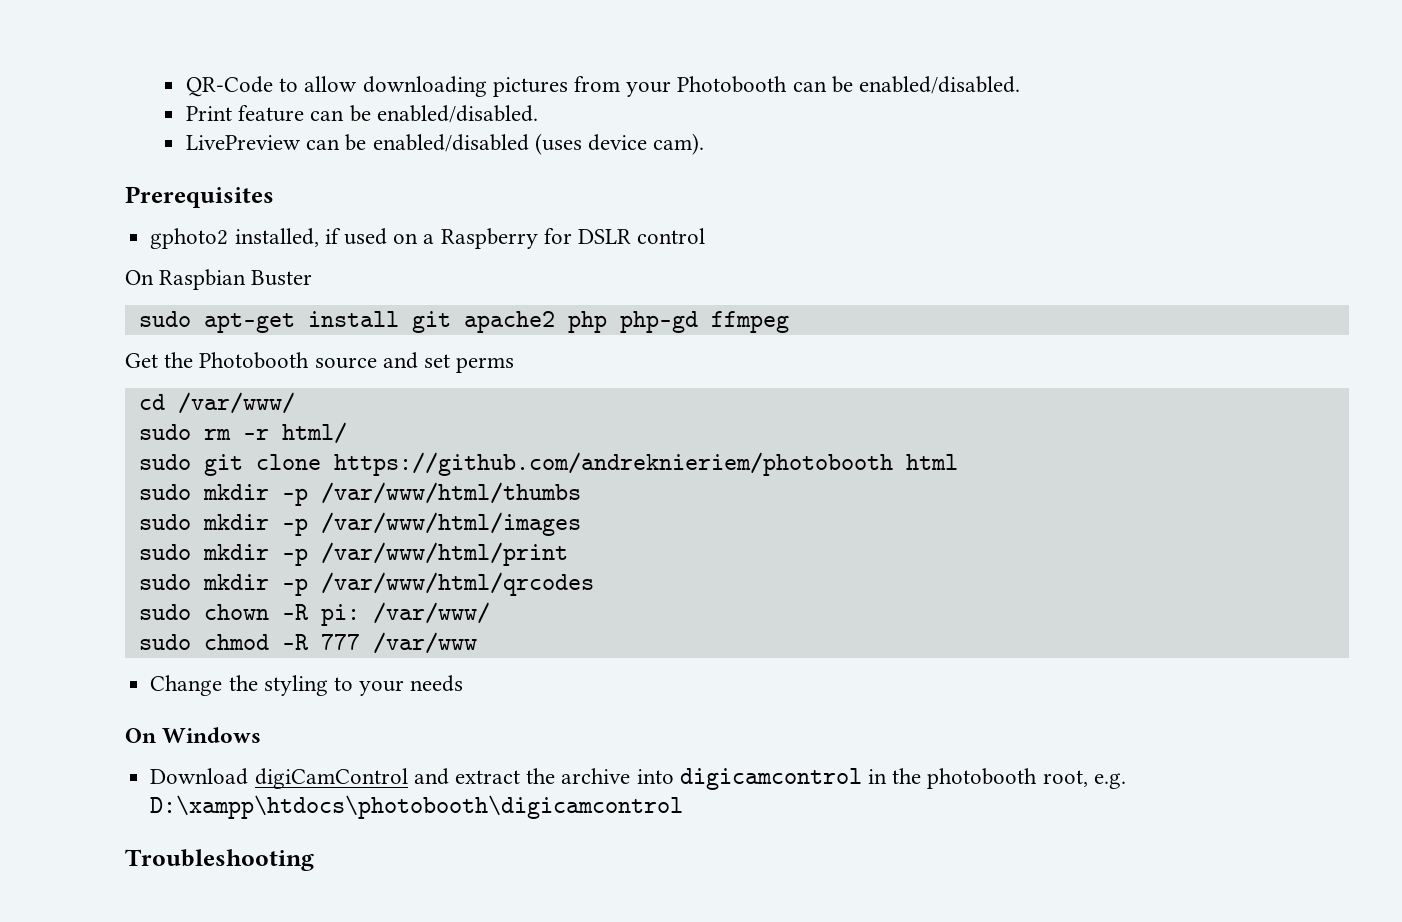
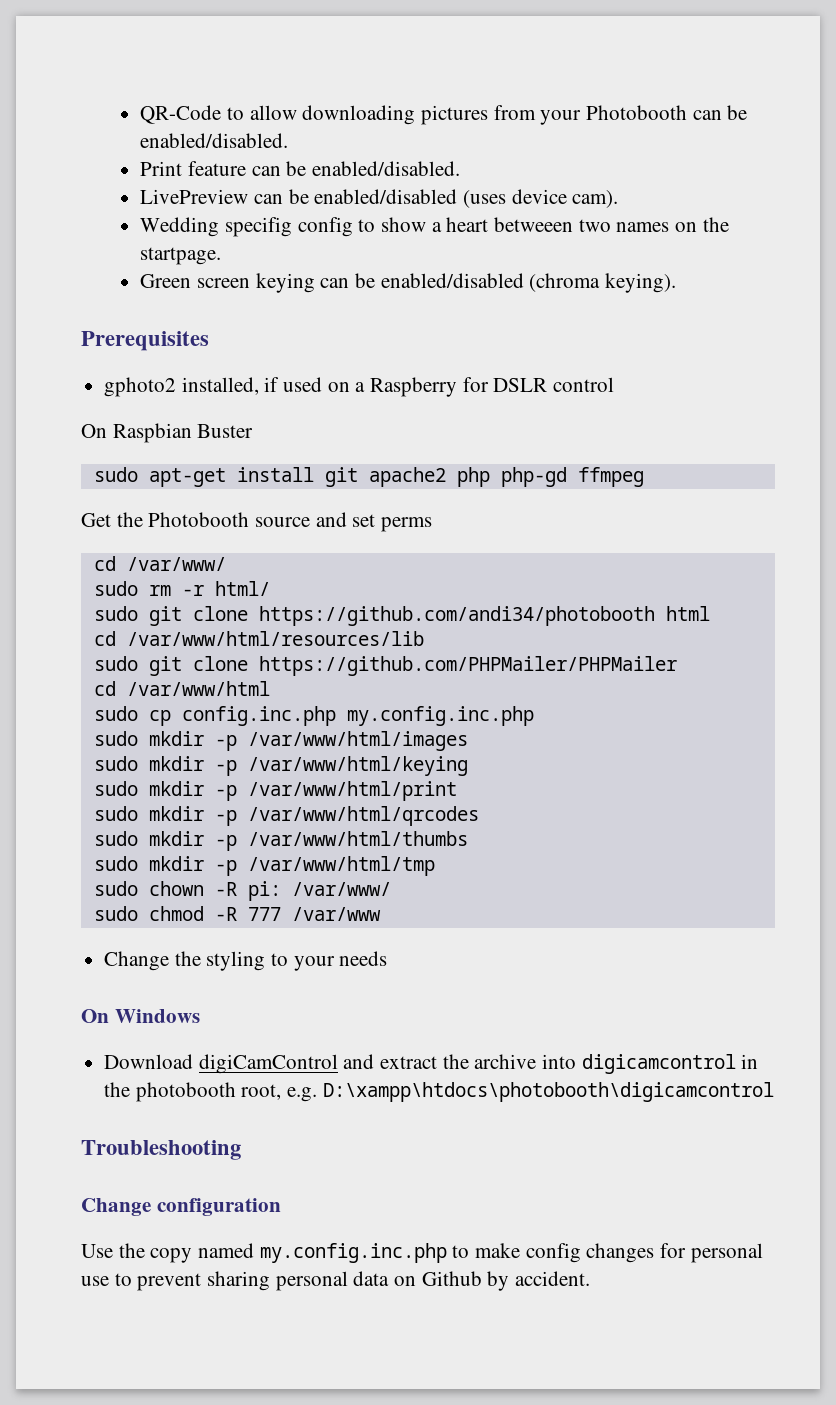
+ Wedding specifig config to show a heart betweeen two names on the startpage.
+ Green screen keying can be enabled/disabled (chroma keying).
- sudo git clone https://github.com/andreknieriem/photobooth html
+ sudo git clone https://github.com/andi34/photobooth html
- sudo mkdir -p /var/www/html/thumbs
+ cd /var/www/html/resources/lib
+ sudo git clone https://github.com/PHPMailer/PHPMailer
+ cd /var/www/html
+ sudo cp config.inc.php my.config.inc.php
+ sudo mkdir -p /var/www/html/keying
+ sudo mkdir -p /var/www/html/thumbs
+ sudo mkdir -p /var/www/html/tmp
+ Change configuration
+ Use the copy named my.config.inc.php to make config changes for personal use to prevent sharing personal data on Github by accident.

